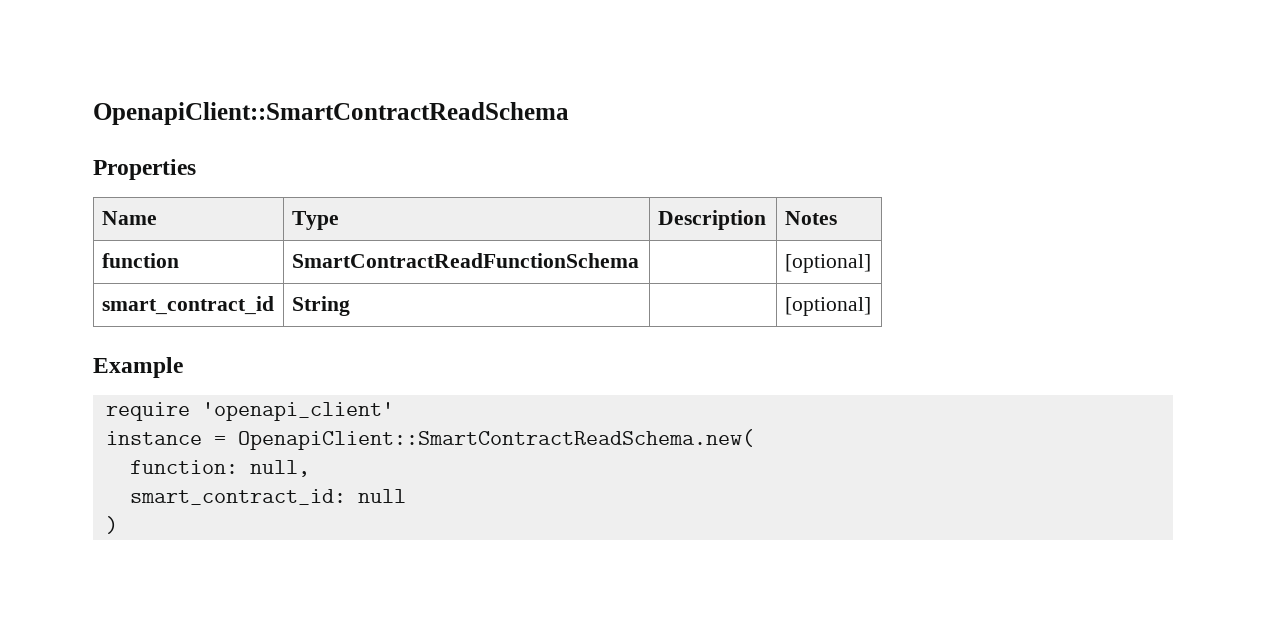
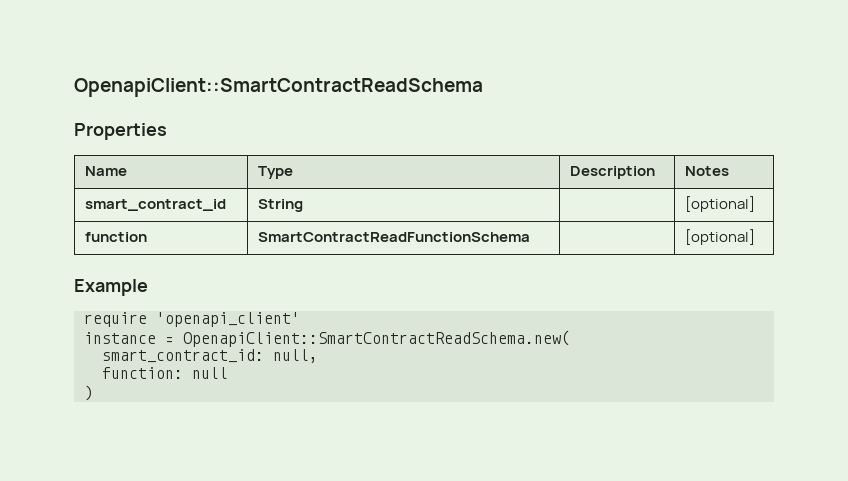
+ smart_contract_id | String | | [optional]
  function | SmartContractReadFunctionSchema | | [optional]
- smart_contract_id | String | | [optional]
- function: null,
+ smart_contract_id: null,
- smart_contract_id: null
+ function: null

